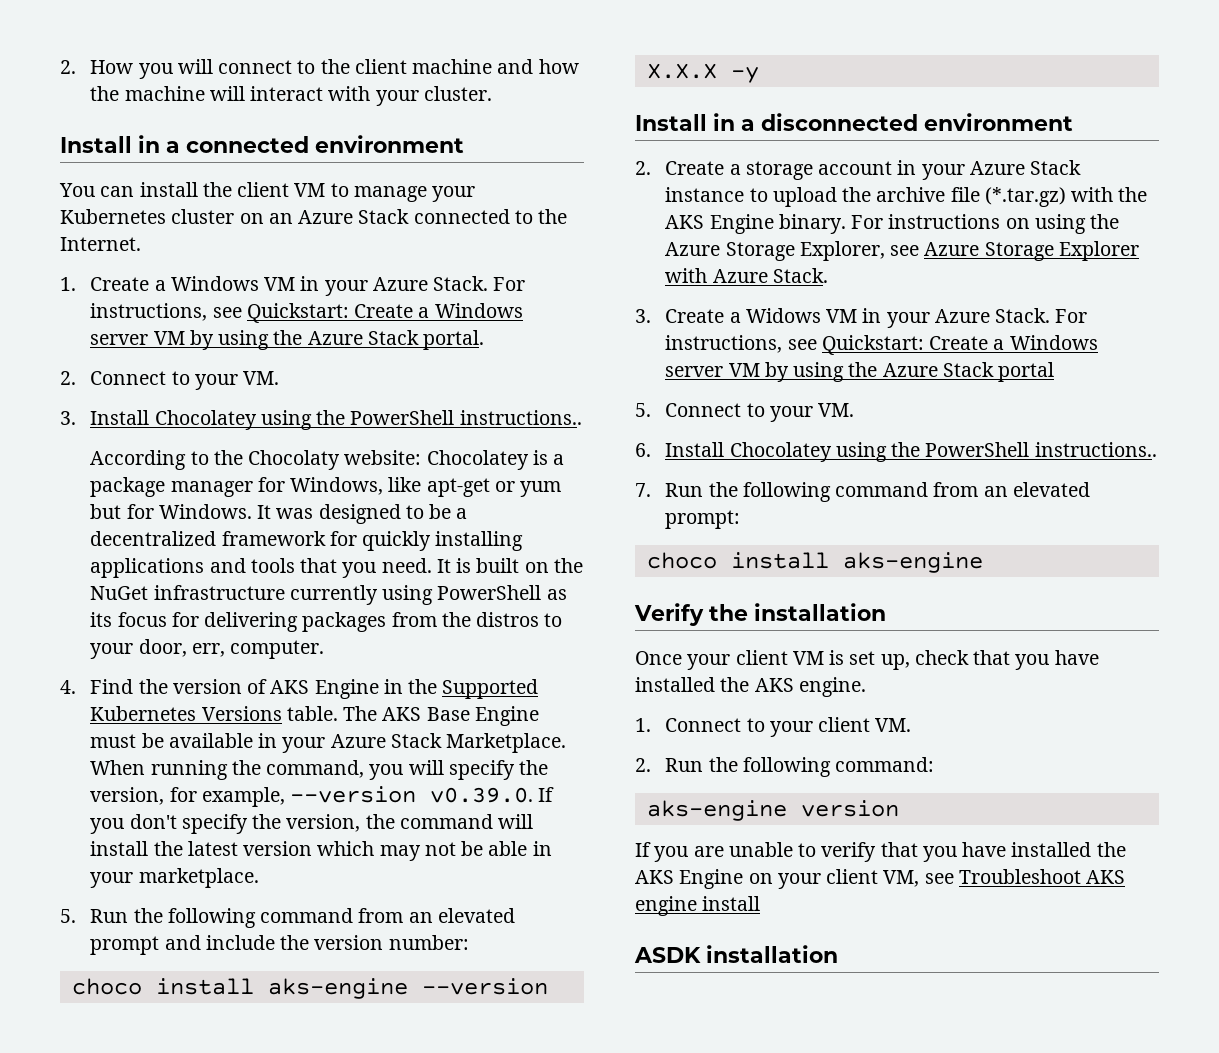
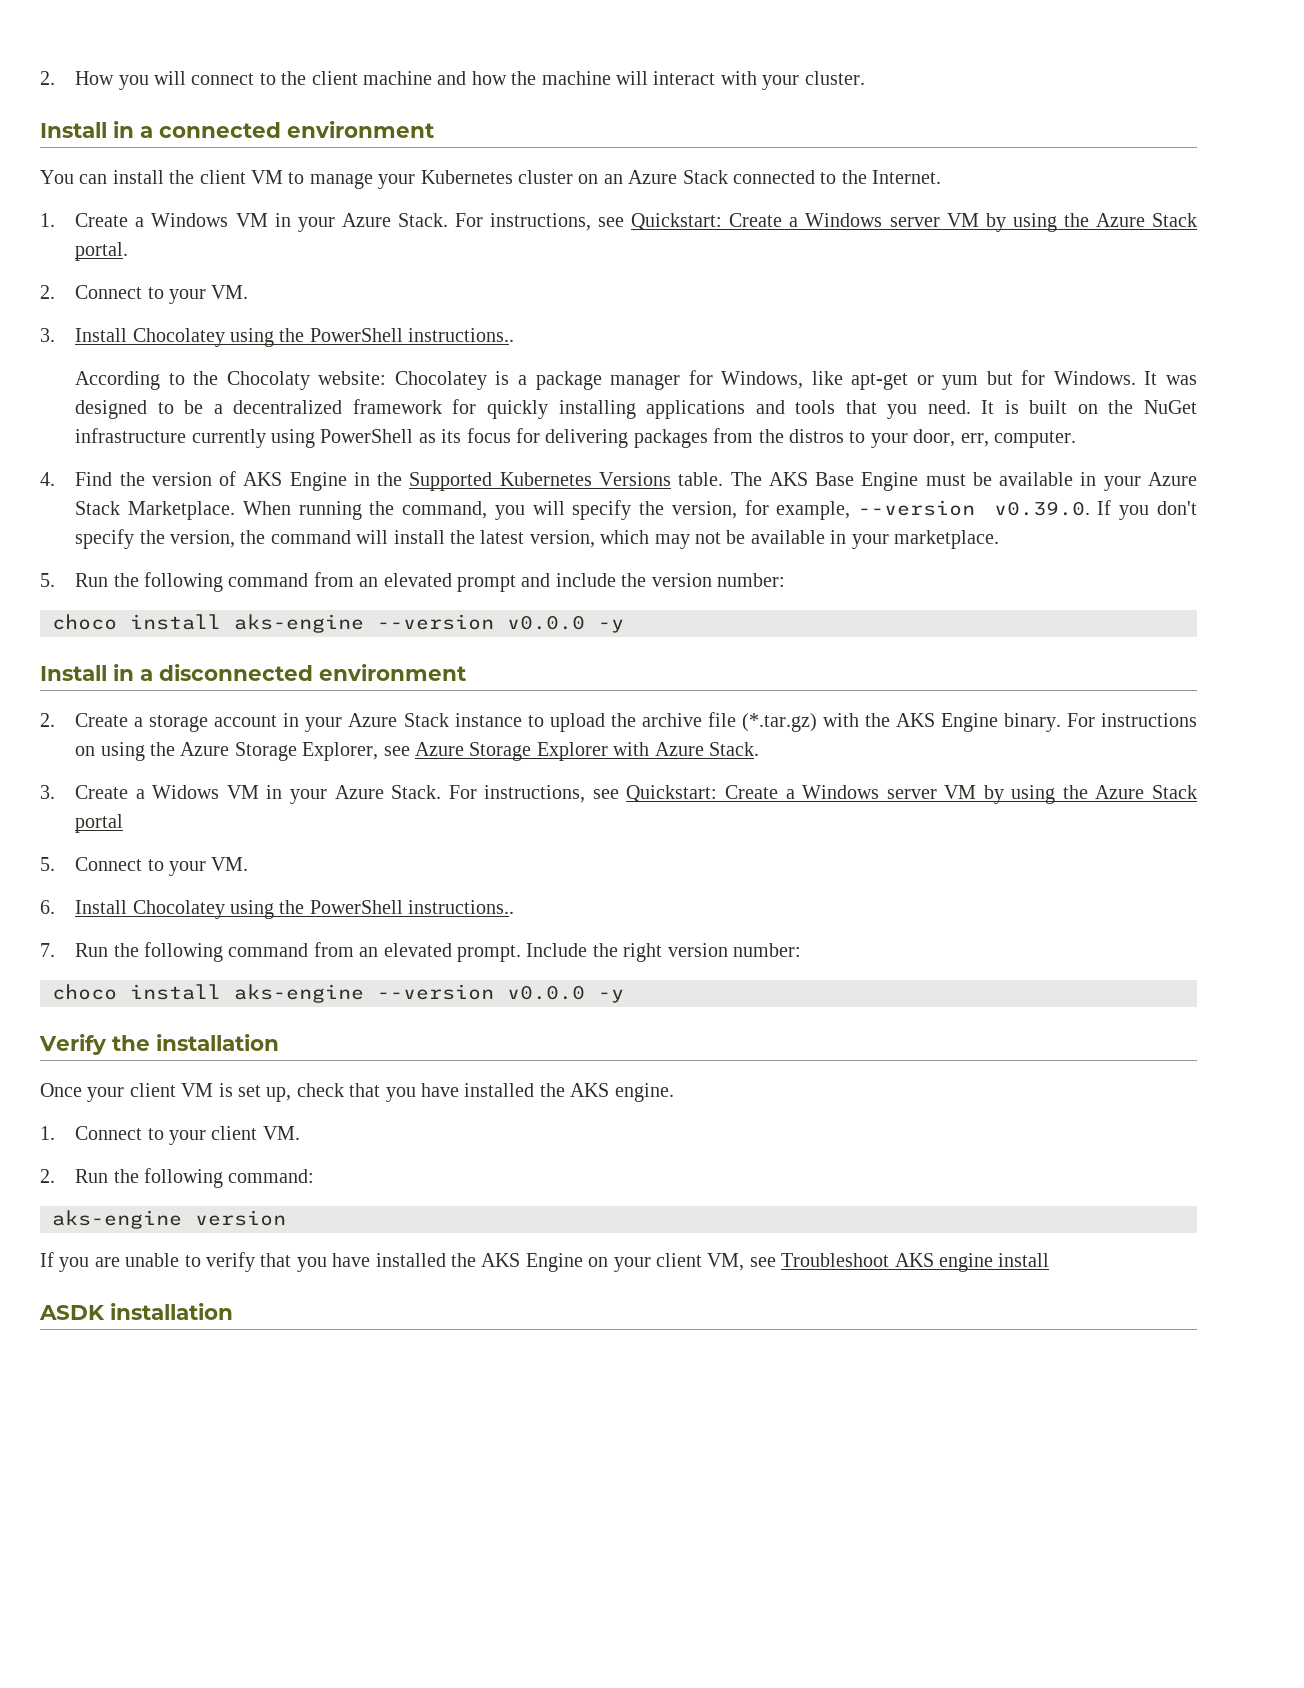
- When running the command, you will specify the version, for example, --version v0.39.0. If you don't specify the version, the command will install the latest version which may not be able in your marketplace.
+ When running the command, you will specify the version, for example, --version v0.39.0. If you don't specify the version, the command will install the latest version, which may not be available in your marketplace.
  5. Run the following command from an elevated prompt and include the version number:
- choco install aks-engine --version X.X.X -y
+ choco install aks-engine --version v0.0.0 -y
- 7. Run the following command from an elevated prompt:
- choco install aks-engine
+ 7. Run the following command from an elevated prompt. Include the right version number:
+ choco install aks-engine --version v0.0.0 -y

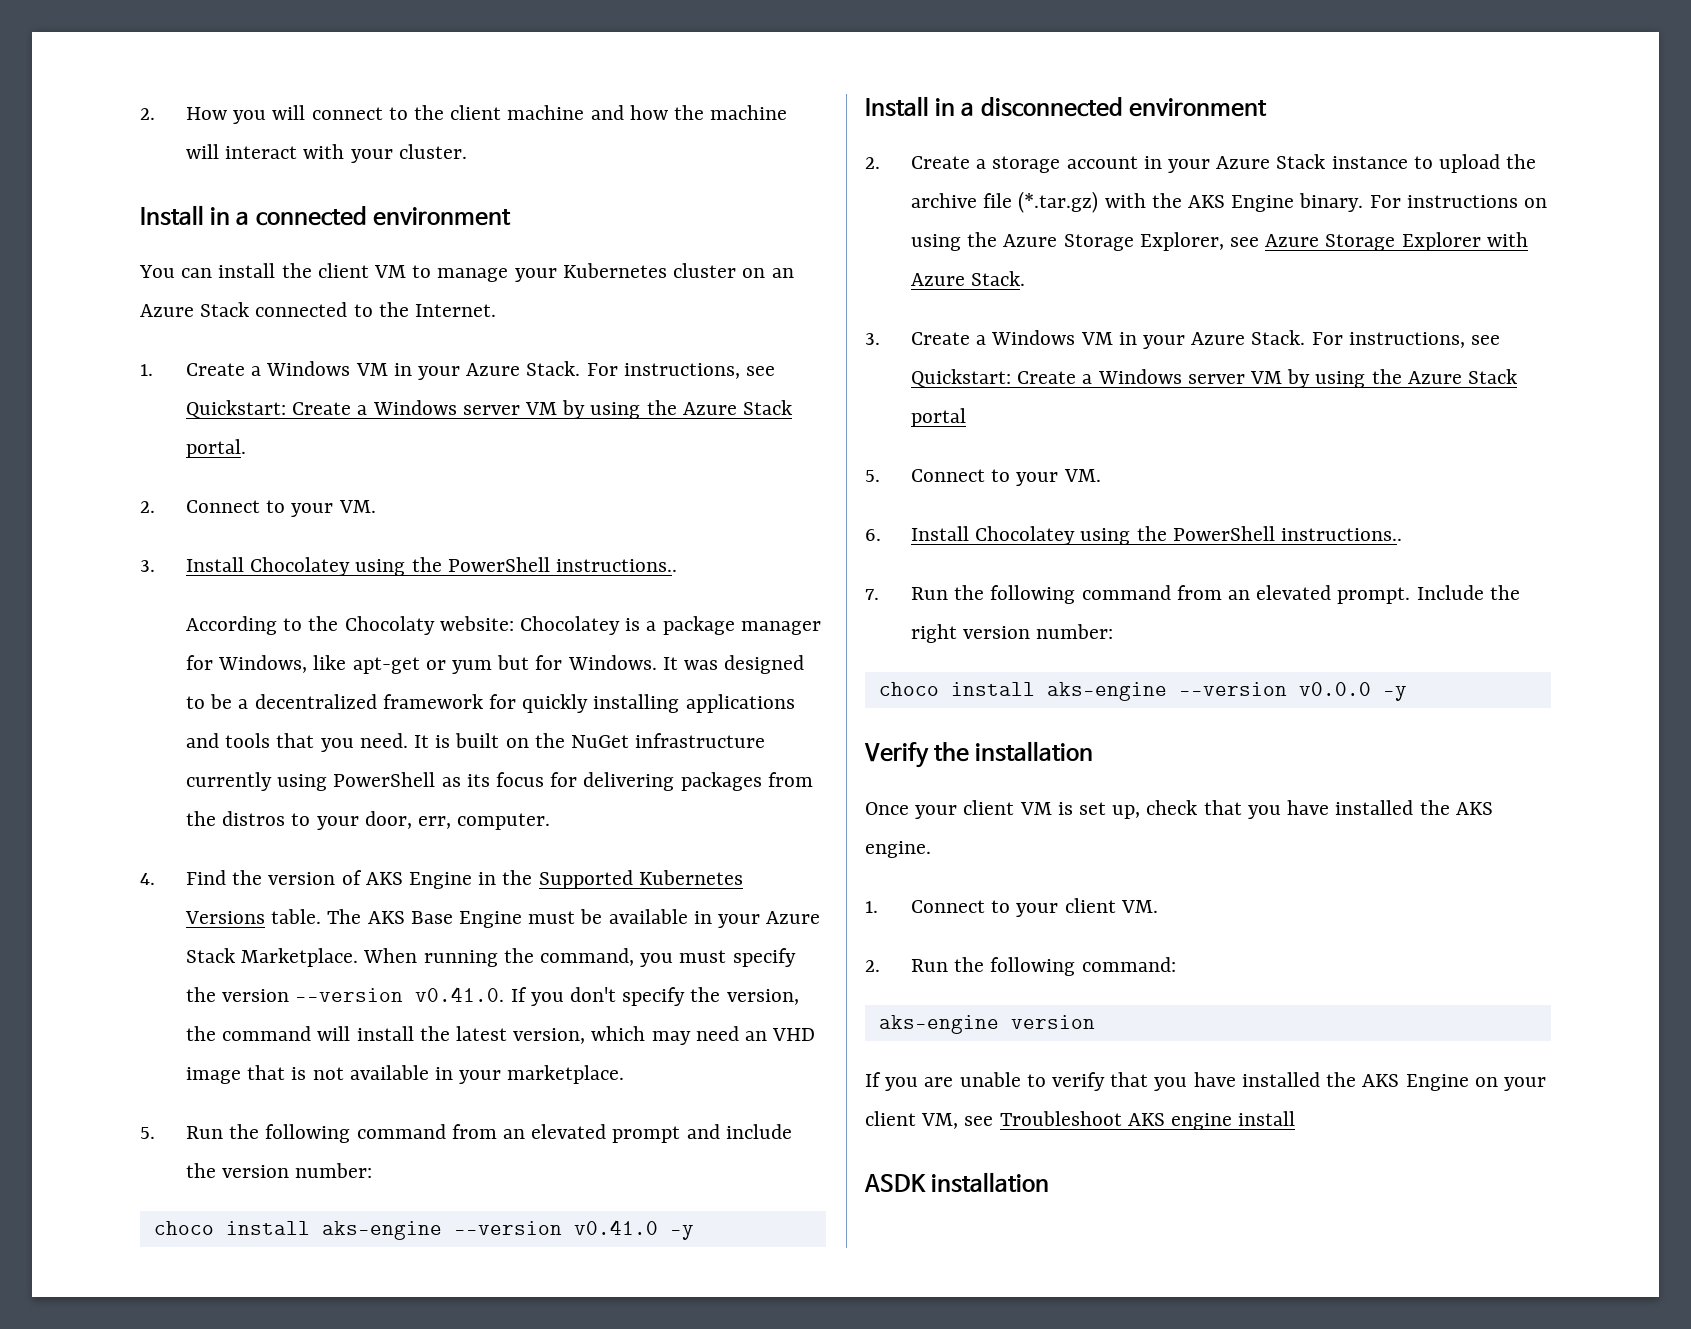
- When running the command, you will specify the version, for example, --version v0.39.0. If you don't specify the version, the command will install the latest version, which may not be available in your marketplace.
+ When running the command, you must specify the version --version v0.41.0. If you don't specify the version, the command will install the latest version, which may need an VHD image that is not available in your marketplace.
  5. Run the following command from an elevated prompt and include the version number:
- choco install aks-engine --version v0.0.0 -y
+ choco install aks-engine --version v0.41.0 -y
- 3. Create a Widows VM in your Azure Stack.
+ 3. Create a Windows VM in your Azure Stack.

